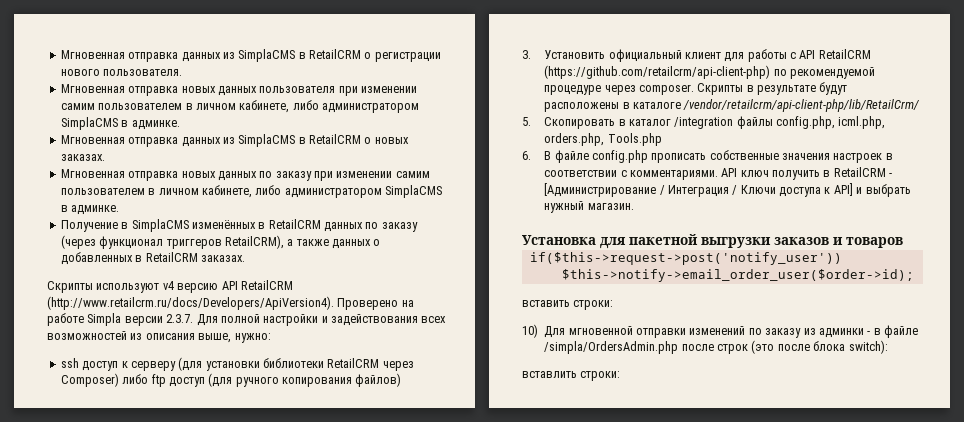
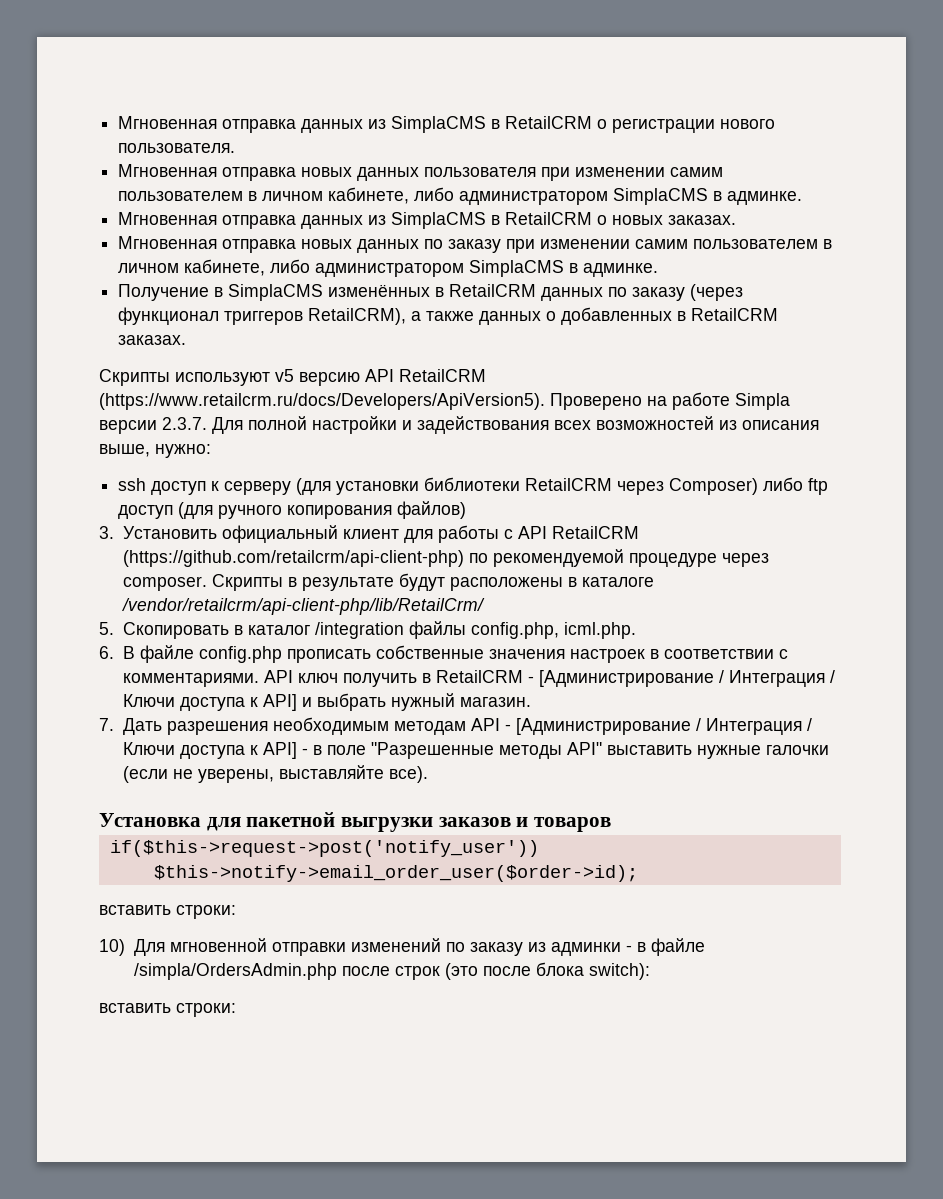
- Скрипты используют v4 версию API RetailCRM (http://www.retailcrm.ru/docs/Developers/ApiVersion4). Проверено на работе Simpla версии 2.3.7. Для полной настройки и задействования всех возможностей из описания выше, нужно:
+ Скрипты используют v5 версию API RetailCRM (https://www.retailcrm.ru/docs/Developers/ApiVersion5). Проверено на работе Simpla версии 2.3.7. Для полной настройки и задействования всех возможностей из описания выше, нужно:
- 5. Скопировать в каталог /integration файлы config.php, icml.php, orders.php, Tools.php
+ 5. Скопировать в каталог /integration файлы config.php, icml.php.
+ 7. Дать разрешения необходимым методам API - [Администрирование / Интеграция / Ключи доступа к API] - в поле "Разрешенные методы API" выставить нужные галочки (если не уверены, выставляйте все).
  10) Для мгновенной отправки изменений по заказу из админки - в файле /simpla/OrdersAdmin.php после строк (это после блока switch):
- вставлить строки:
+ вставить строки:

